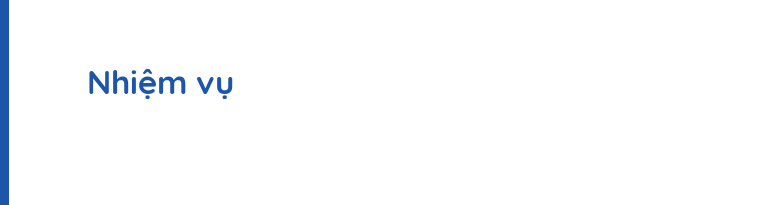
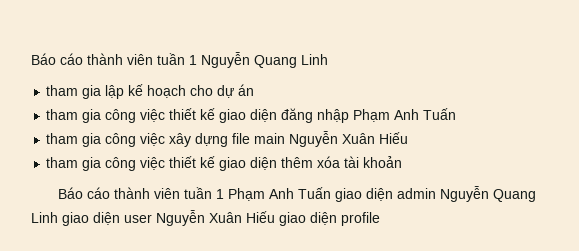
- Nhiệm vụ
+ Báo cáo thành viên tuần 1 Nguyễn Quang Linh
+ tham gia lập kế hoạch cho dự án
+ tham gia công việc thiết kế giao diện đăng nhập Phạm Anh Tuấn
+ tham gia công việc xây dựng file main Nguyễn Xuân Hiếu
+ tham gia công việc thiết kế giao diện thêm xóa tài khoản
+ Báo cáo thành viên tuần 1 Phạm Anh Tuấn giao diện admin Nguyễn Quang Linh giao diện user Nguyễn Xuân Hiếu giao diện profile

